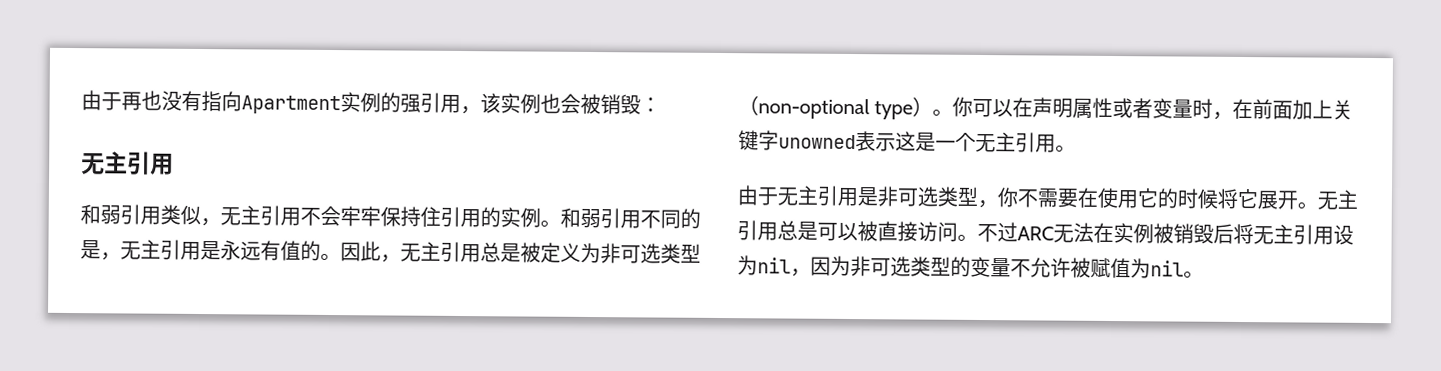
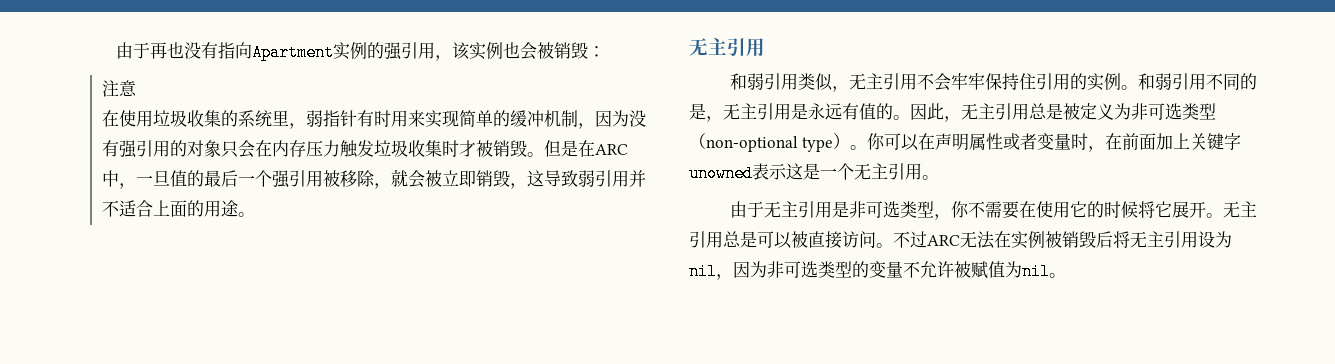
+ 注意
+ 在使用垃圾收集的系统里，弱指针有时用来实现简单的缓冲机制，因为没有强引用的对象只会在内存压力触发垃圾收集时才被销毁。但是在ARC中，一旦值的最后一个强引用被移除，就会被立即销毁，这导致弱引用并不适合上面的用途。

